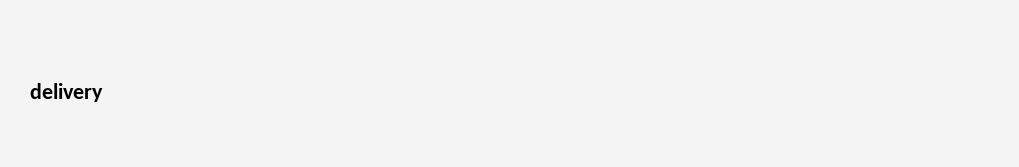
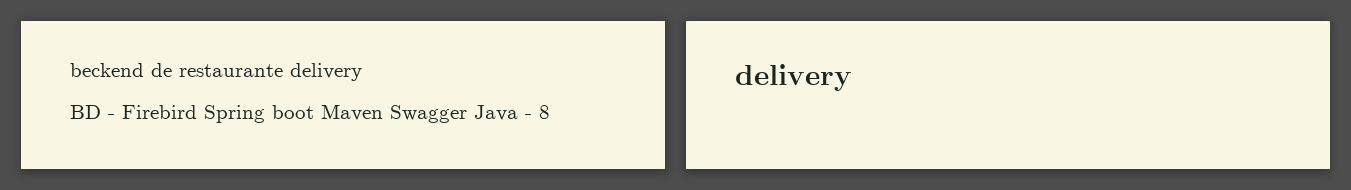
+ beckend de restaurante delivery
+ BD - Firebird Spring boot Maven Swagger Java - 8

